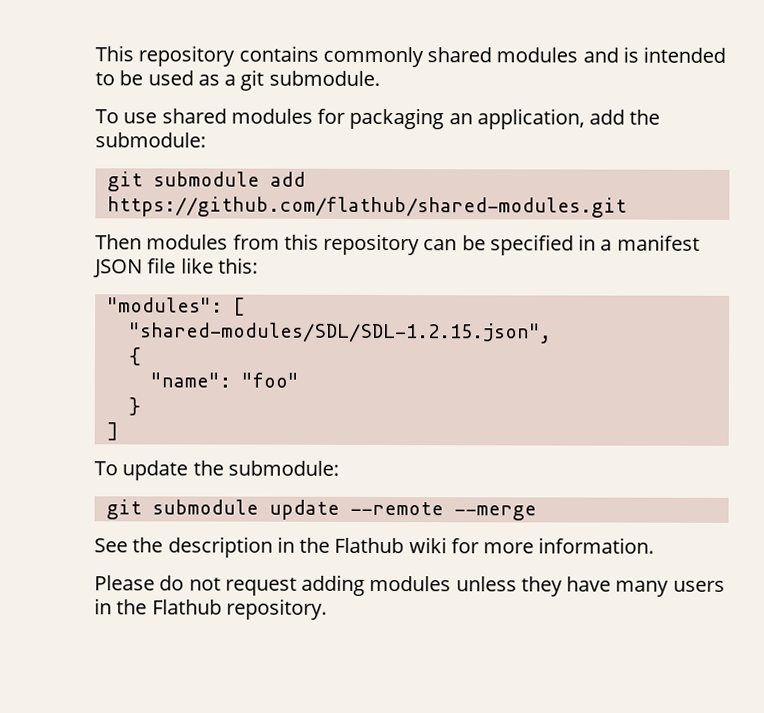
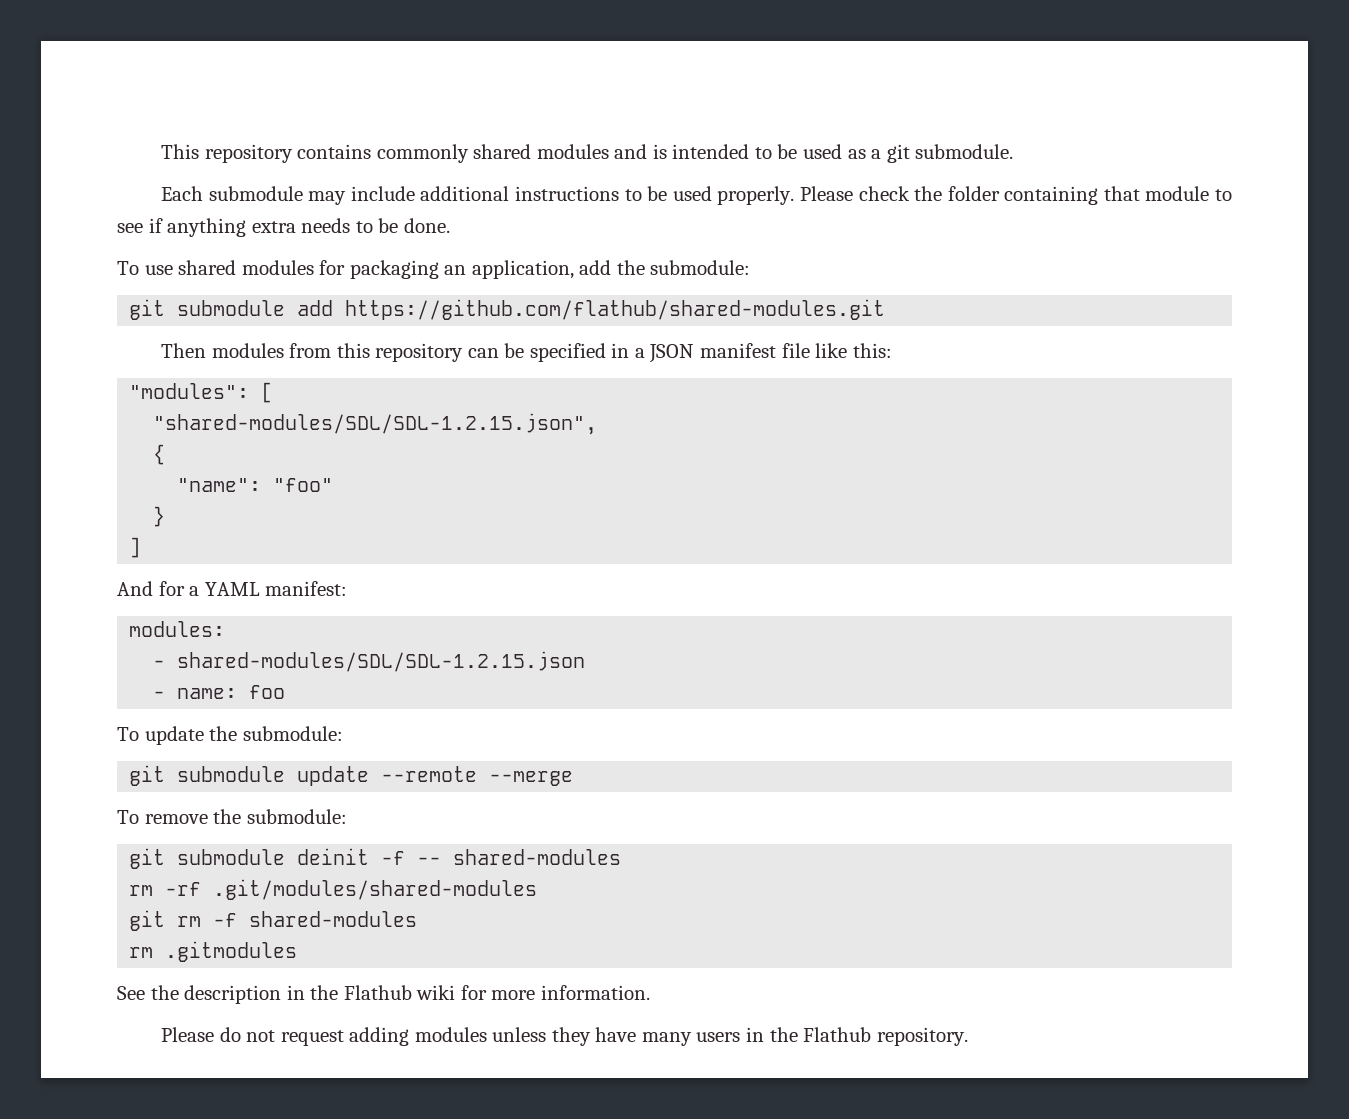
+ Each submodule may include additional instructions to be used properly. Please check the folder containing that module to see if anything extra needs to be done.
- Then modules from this repository can be specified in a manifest JSON file like this:
+ Then modules from this repository can be specified in a JSON manifest file like this:
+ And for a YAML manifest:
+ modules:
+ - shared-modules/SDL/SDL-1.2.15.json
+ - name: foo
+ To remove the submodule:
+ git submodule deinit -f -- shared-modules
+ rm -rf .git/modules/shared-modules
+ git rm -f shared-modules
+ rm .gitmodules

